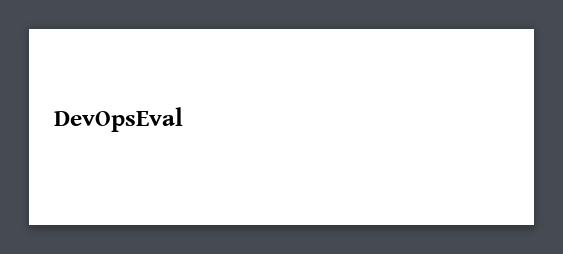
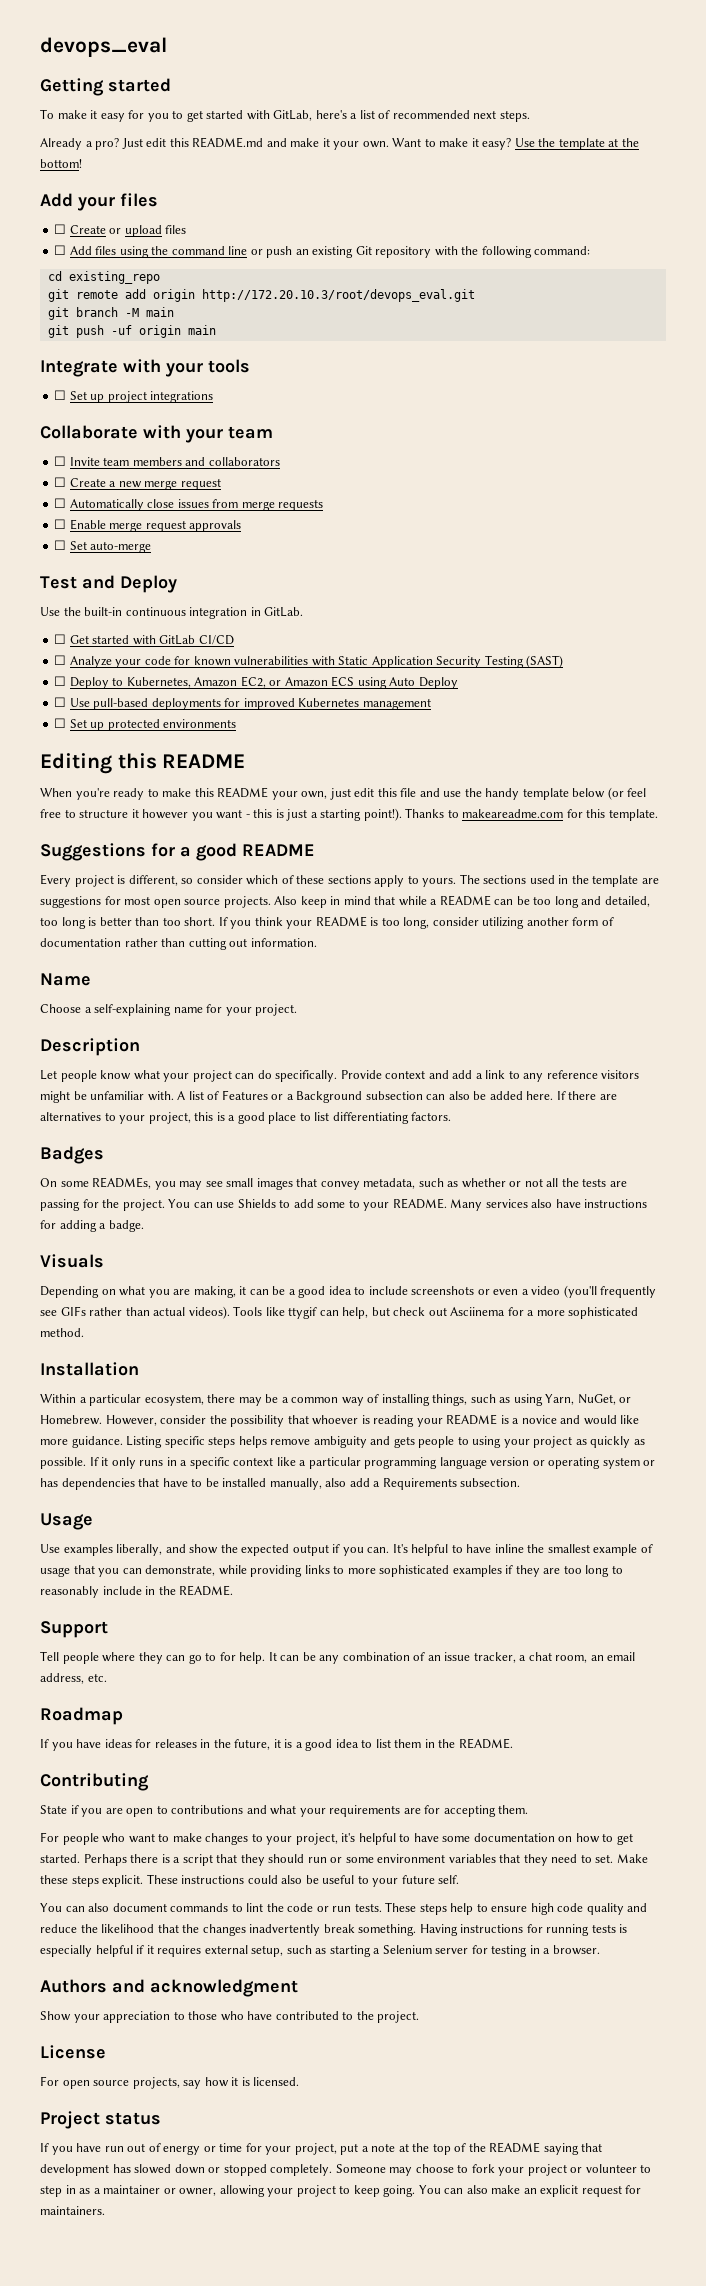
- DevOpsEval
+ devops_eval
+ Getting started
+ To make it easy for you to get started with GitLab, here's a list of recommended next steps.
+ Already a pro? Just edit this README.md and make it your own. Want to make it easy? Use the template at the bottom!
+ Add your files
+ ☐ Create or upload files
+ ☐ Add files using the command line or push an existing Git repository with the following command:
+ cd existing_repo
+ git remote add origin http://172.20.10.3/root/devops_eval.git
+ git branch -M main
+ git push -uf origin main
+ Integrate with your tools
+ ☐ Set up project integrations
+ Collaborate with your team
+ ☐ Invite team members and collaborators
+ ☐ Create a new merge request
+ ☐ Automatically close issues from merge requests
+ ☐ Enable merge request approvals
+ ☐ Set auto-merge
+ Test and Deploy
+ Use the built-in continuous integration in GitLab.
+ ☐ Get started with GitLab CI/CD
+ ☐ Analyze your code for known vulnerabilities with Static Application Security Testing (SAST)
+ ☐ Deploy to Kubernetes, Amazon EC2, or Amazon ECS using Auto Deploy
+ ☐ Use pull-based deployments for improved Kubernetes management
+ ☐ Set up protected environments
+ Editing this README
+ When you're ready to make this README your own, just edit this file and use the handy template below (or feel free to structure it however you want - this is just a starting point!). Thanks to makeareadme.com for this template.
+ Suggestions for a good README
+ Every project is different, so consider which of these sections apply to yours. The sections used in the template are suggestions for most open source projects. Also keep in mind that while a README can be too long and detailed, too long is better than too short. If you think your README is too long, consider utilizing another form of documentation rather than cutting out information.
+ Name
+ Choose a self-explaining name for your project.
+ Description
+ Let people know what your project can do specifically. Provide context and add a link to any reference visitors might be unfamiliar with. A list of Features or a Background subsection can also be added here. If there are alternatives to your project, this is a good place to list differentiating factors.
+ Badges
+ On some READMEs, you may see small images that convey metadata, such as whether or not all the tests are passing for the project. You can use Shields to add some to your README. Many services also have instructions for adding a badge.
+ Visuals
+ Depending on what you are making, it can be a good idea to include screenshots or even a video (you'll frequently see GIFs rather than actual videos). Tools like ttygif can help, but check out Asciinema for a more sophisticated method.
+ Installation
+ Within a particular ecosystem, there may be a common way of installing things, such as using Yarn, NuGet, or Homebrew. However, consider the possibility that whoever is reading your README is a novice and would like more guidance. Listing specific steps helps remove ambiguity and gets people to using your project as quickly as possible. If it only runs in a specific context like a particular programming language version or operating system or has dependencies that have to be installed manually, also add a Requirements subsection.
+ Usage
+ Use examples liberally, and show the expected output if you can. It's helpful to have inline the smallest example of usage that you can demonstrate, while providing links to more sophisticated examples if they are too long to reasonably include in the README.
+ Support
+ Tell people where they can go to for help. It can be any combination of an issue tracker, a chat room, an email address, etc.
+ Roadmap
+ If you have ideas for releases in the future, it is a good idea to list them in the README.
+ Contributing
+ State if you are open to contributions and what your requirements are for accepting them.
+ For people who want to make changes to your project, it's helpful to have some documentation on how to get started. Perhaps there is a script that they should run or some environment variables that they need to set. Make these steps explicit. These instructions could also be useful to your future self.
+ You can also document commands to lint the code or run tests. These steps help to ensure high code quality and reduce the likelihood that the changes inadvertently break something. Having instructions for running tests is especially helpful if it requires external setup, such as starting a Selenium server for testing in a browser.
+ Authors and acknowledgment
+ Show your appreciation to those who have contributed to the project.
+ License
+ For open source projects, say how it is licensed.
+ Project status
+ If you have run out of energy or time for your project, put a note at the top of the README saying that development has slowed down or stopped completely. Someone may choose to fork your project or volunteer to step in as a maintainer or owner, allowing your project to keep going. You can also make an explicit request for maintainers.

